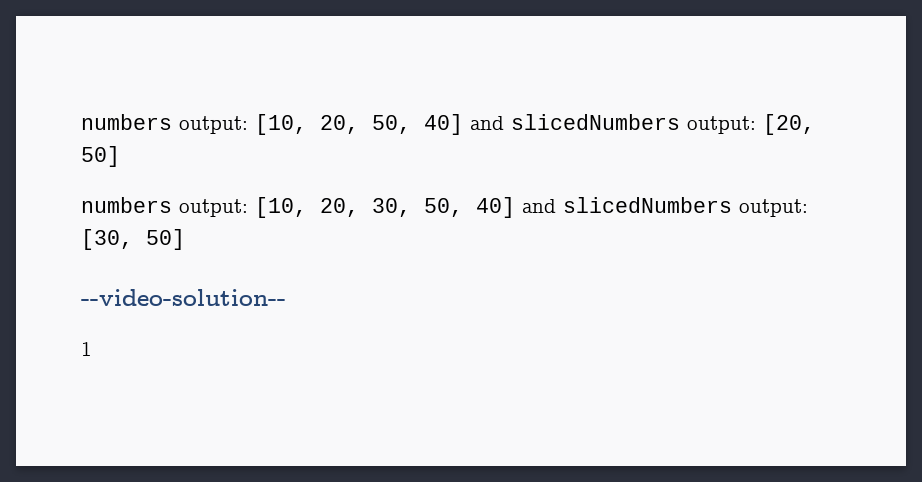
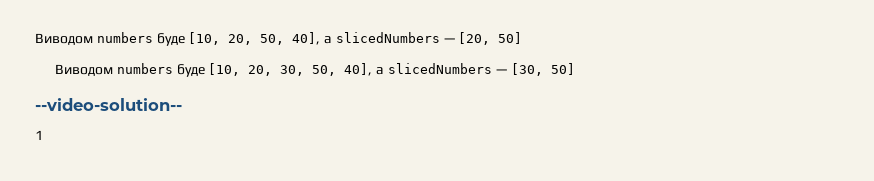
- numbers output: [10, 20, 50, 40] and slicedNumbers output: [20, 50]
+ Виводом numbers буде [10, 20, 50, 40], а slicedNumbers — [20, 50]
- numbers output: [10, 20, 30, 50, 40] and slicedNumbers output: [30, 50]
+ Виводом numbers буде [10, 20, 30, 50, 40], а slicedNumbers — [30, 50]

